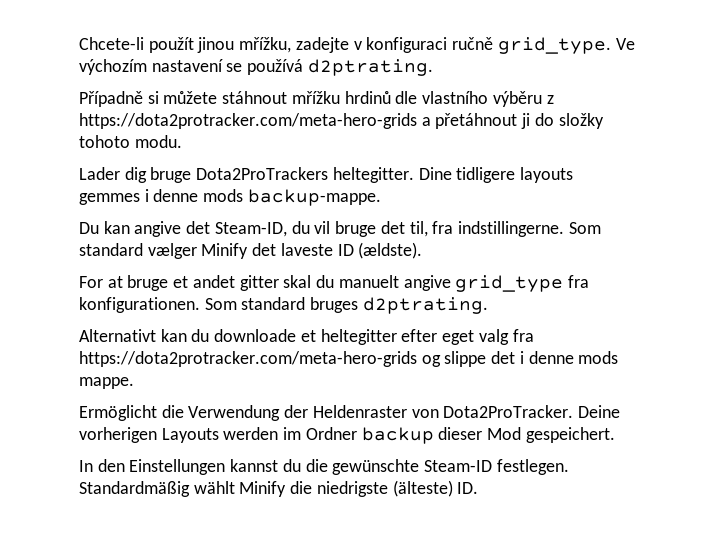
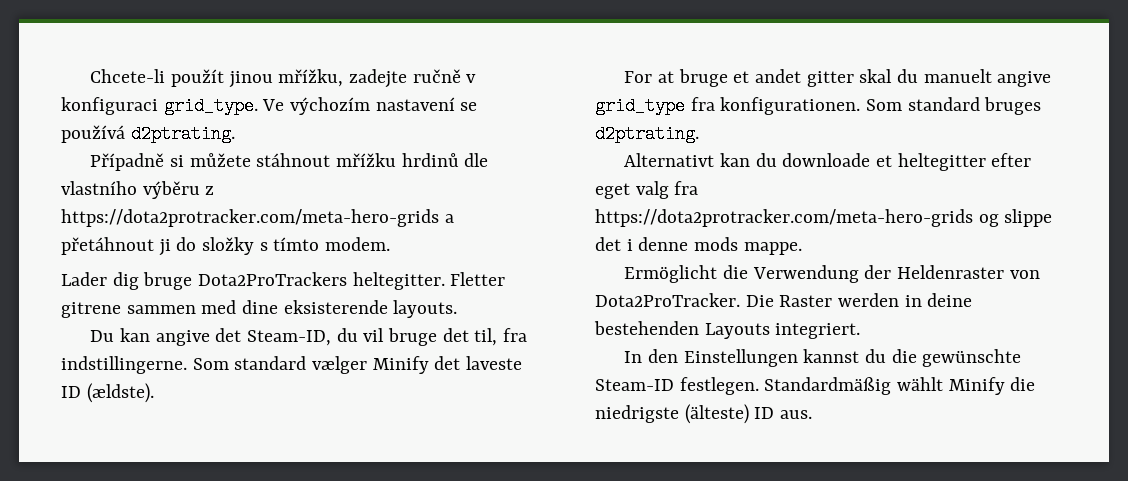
- Chcete-li použít jinou mřížku, zadejte v konfiguraci ručně grid_type.
+ Chcete-li použít jinou mřížku, zadejte ručně v konfiguraci grid_type.
- Případně si můžete stáhnout mřížku hrdinů dle vlastního výběru z https://dota2protracker.com/meta-hero-grids a přetáhnout ji do složky tohoto modu.
+ Případně si můžete stáhnout mřížku hrdinů dle vlastního výběru z https://dota2protracker.com/meta-hero-grids a přetáhnout ji do složky s tímto modem.
- Dine tidligere layouts gemmes i denne mods backup-mappe.
+ Fletter gitrene sammen med dine eksisterende layouts.
- Deine vorherigen Layouts werden im Ordner backup dieser Mod gespeichert.
+ Die Raster werden in deine bestehenden Layouts integriert.
- Standardmäßig wählt Minify die niedrigste (älteste) ID.
+ Standardmäßig wählt Minify die niedrigste (älteste) ID aus.

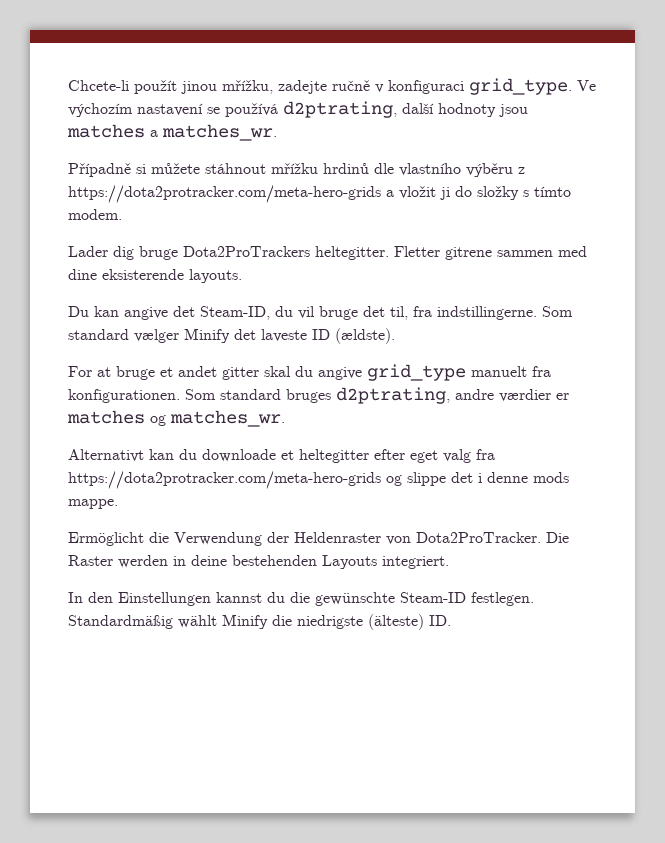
- Ve výchozím nastavení se používá d2ptrating.
+ Ve výchozím nastavení se používá d2ptrating, další hodnoty jsou matches a matches_wr.
- Případně si můžete stáhnout mřížku hrdinů dle vlastního výběru z https://dota2protracker.com/meta-hero-grids a přetáhnout ji do složky s tímto modem.
+ Případně si můžete stáhnout mřížku hrdinů dle vlastního výběru z https://dota2protracker.com/meta-hero-grids a vložit ji do složky s tímto modem.
- For at bruge et andet gitter skal du manuelt angive grid_type fra konfigurationen.
+ For at bruge et andet gitter skal du angive grid_type manuelt fra konfigurationen.
- Som standard bruges d2ptrating.
+ Som standard bruges d2ptrating, andre værdier er matches og matches_wr.
- Standardmäßig wählt Minify die niedrigste (älteste) ID aus.
+ Standardmäßig wählt Minify die niedrigste (älteste) ID.

